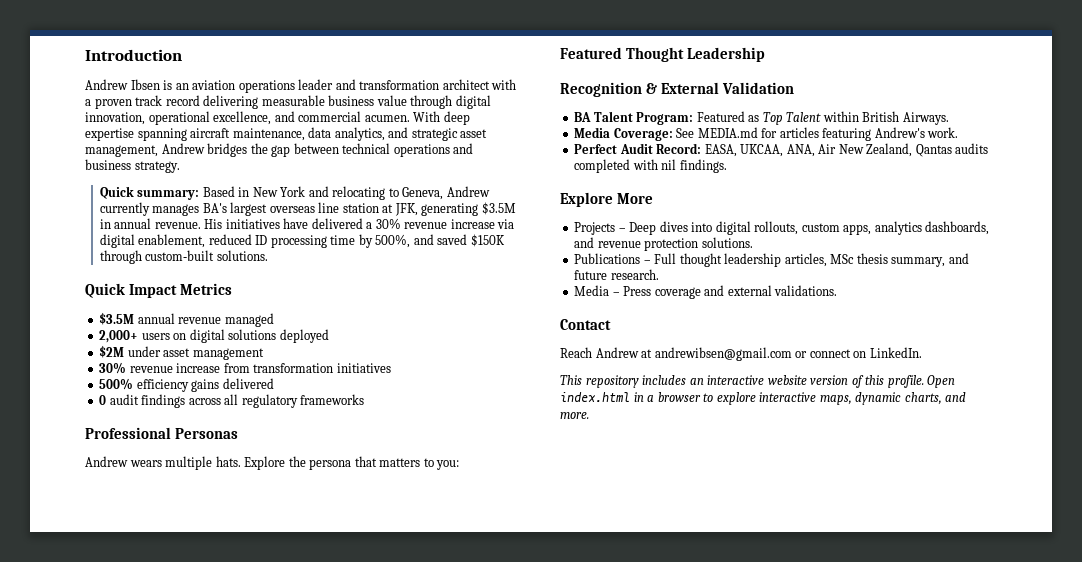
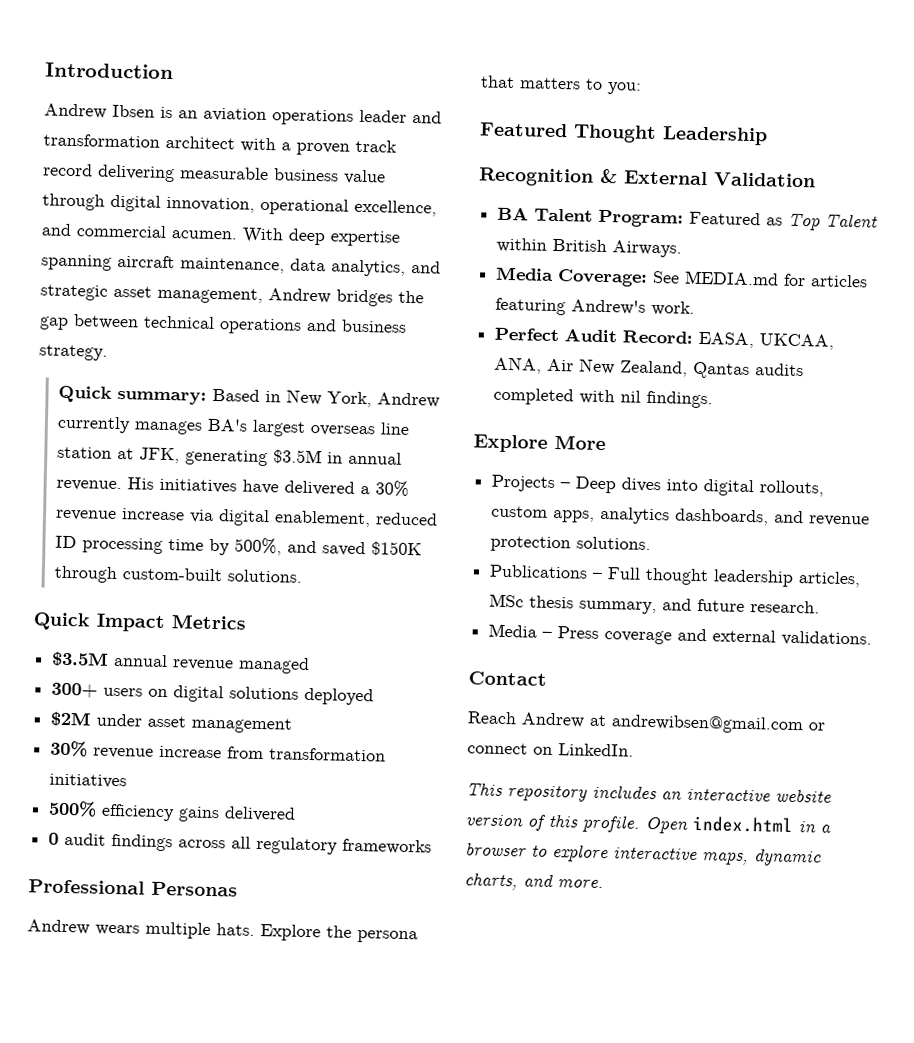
- Quick summary: Based in New York and relocating to Geneva, Andrew currently manages BA's largest overseas line station at JFK, generating $3.5M in annual revenue.
+ Quick summary: Based in New York, Andrew currently manages BA's largest overseas line station at JFK, generating $3.5M in annual revenue.
- 2,000+ users on digital solutions deployed
+ 300+ users on digital solutions deployed

